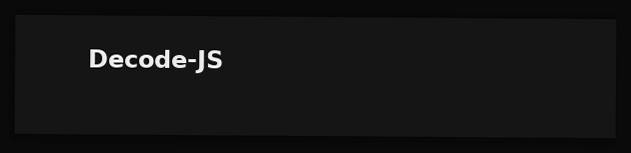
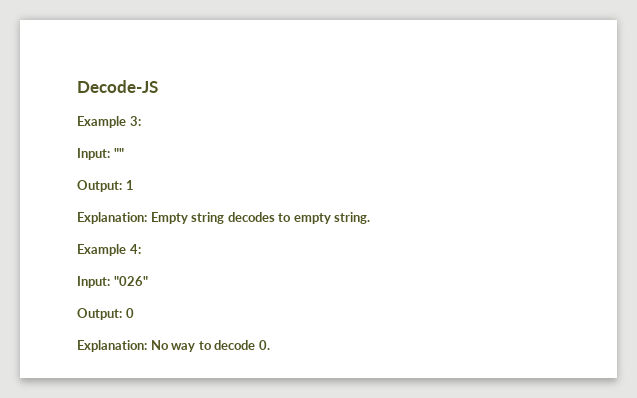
+ Example 3:
+ Input: ""
+ Output: 1
+ Explanation: Empty string decodes to empty string.
+ Example 4:
+ Input: "026"
+ Output: 0
+ Explanation: No way to decode 0.

